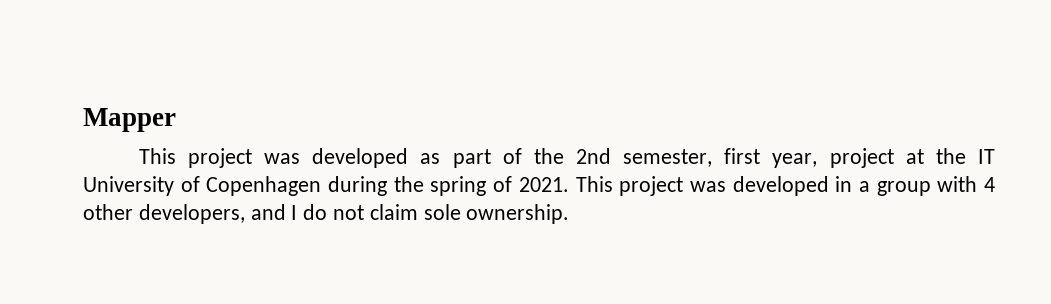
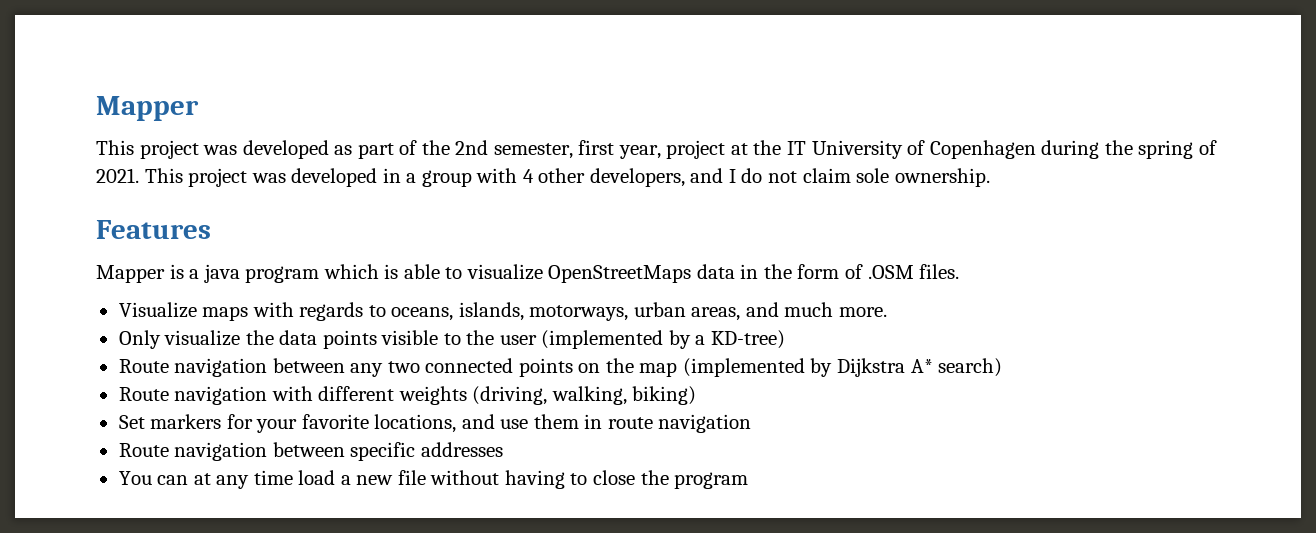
+ Features
+ Mapper is a java program which is able to visualize OpenStreetMaps data in the form of .OSM files.
+ Visualize maps with regards to oceans, islands, motorways, urban areas, and much more.
+ Only visualize the data points visible to the user (implemented by a KD-tree)
+ Route navigation between any two connected points on the map (implemented by Dijkstra A* search)
+ Route navigation with different weights (driving, walking, biking)
+ Set markers for your favorite locations, and use them in route navigation
+ Route navigation between specific addresses
+ You can at any time load a new file without having to close the program

